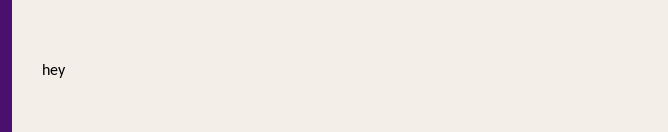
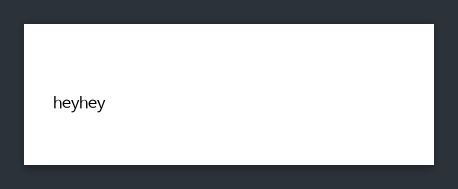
- hey
+ heyhey

